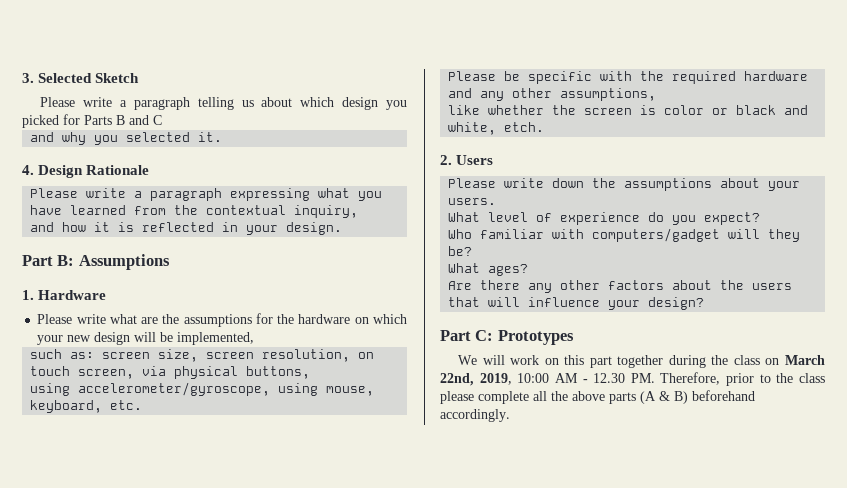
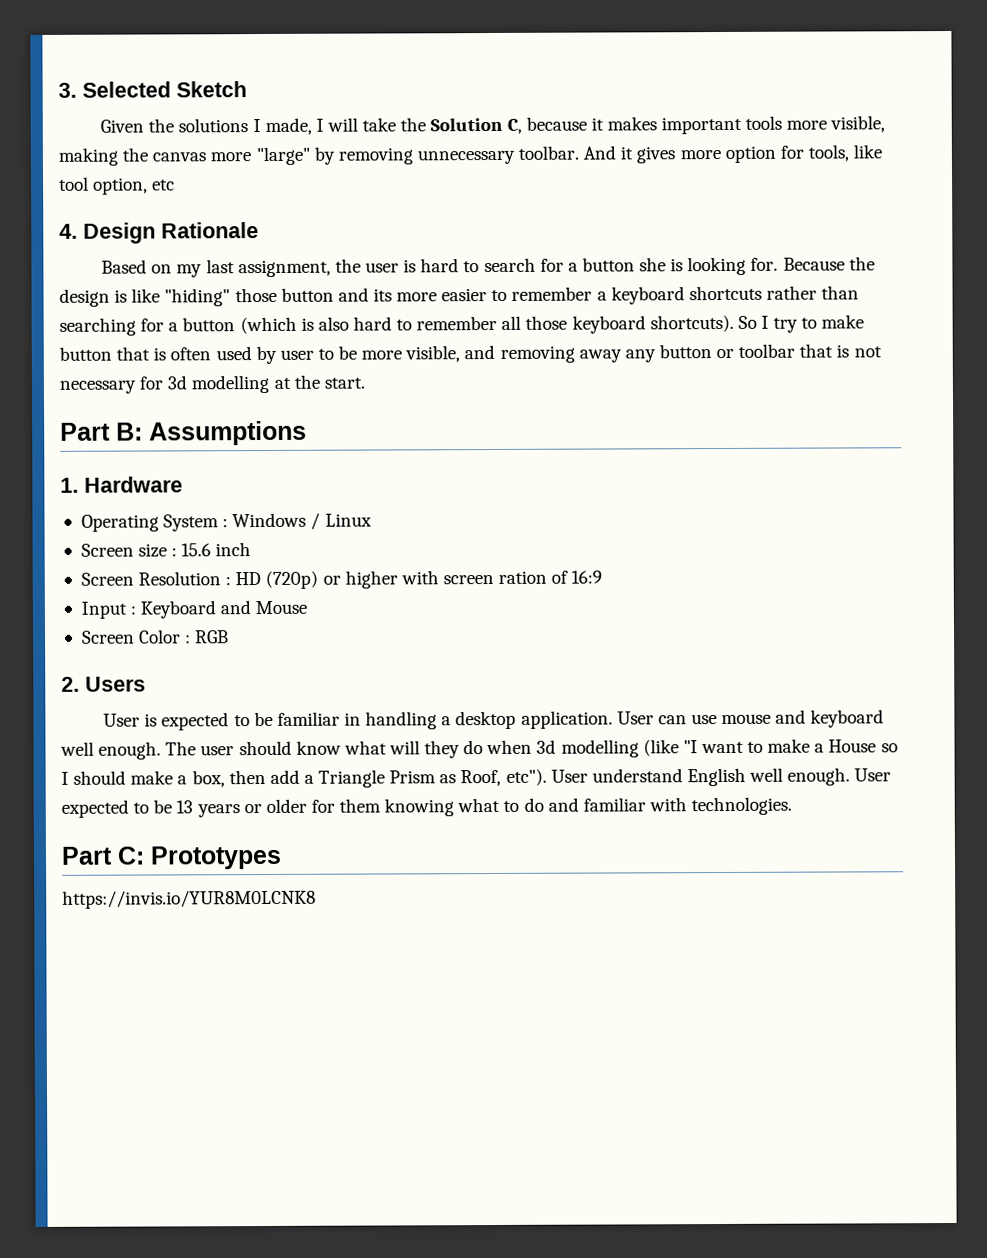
- Please write a paragraph telling us about which design you picked for Parts B and C
- and why you selected it.
+ Given the solutions I made, I will take the Solution C, because it makes important tools more visible, making the canvas more "large" by removing unnecessary toolbar. And it gives more option for tools, like tool option, etc
  4. Design Rationale
- Please write a paragraph expressing what you have learned from the contextual inquiry,
- and how it is reflected in your design.
+ Based on my last assignment, the user is hard to search for a button she is looking for. Because the design is like "hiding" those button and its more easier to remember a keyboard shortcuts rather than searching for a button (which is also hard to remember all those keyboard shortcuts). So I try to make button that is often used by user to be more visible, and removing away any button or toolbar that is not necessary for 3d modelling at the start.
- Please write what are the assumptions for the hardware on which your new design will be implemented,
- such as: screen size, screen resolution, on touch screen, via physical buttons,
- using accelerometer/gyroscope, using mouse, keyboard, etc.
- Please be specific with the required hardware and any other assumptions,
- like whether the screen is color or black and white, etch.
+ Operating System : Windows / Linux
+ Screen size : 15.6 inch
+ Screen Resolution : HD (720p) or higher with screen ration of 16:9
+ Input : Keyboard and Mouse
+ Screen Color : RGB
  2. Users
- Please write down the assumptions about your users.
- What level of experience do you expect?
- Who familiar with computers/gadget will they be?
- What ages?
- Are there any other factors about the users that will influence your design?
+ User is expected to be familiar in handling a desktop application. User can use mouse and keyboard well enough. The user should know what will they do when 3d modelling (like "I want to make a House so I should make a box, then add a Triangle Prism as Roof, etc"). User understand English well enough. User expected to be 13 years or older for them knowing what to do and familiar with technologies.
  Part C: Prototypes
- We will work on this part together during the class on March 22nd, 2019, 10:00 AM - 12.30 PM. Therefore, prior to the class please complete all the above parts (A & B) beforehand accordingly.
+ https://invis.io/YUR8M0LCNK8

